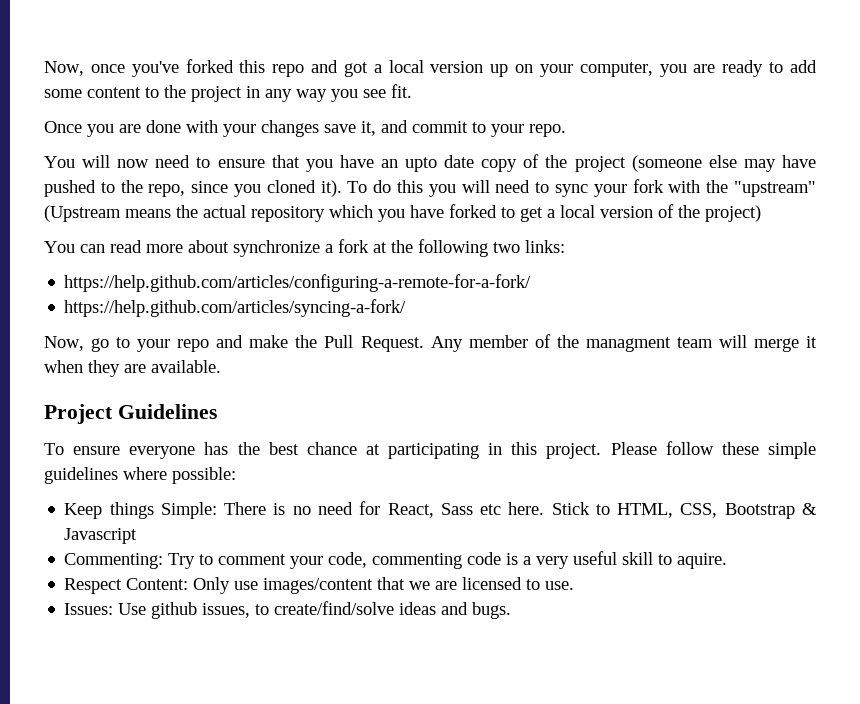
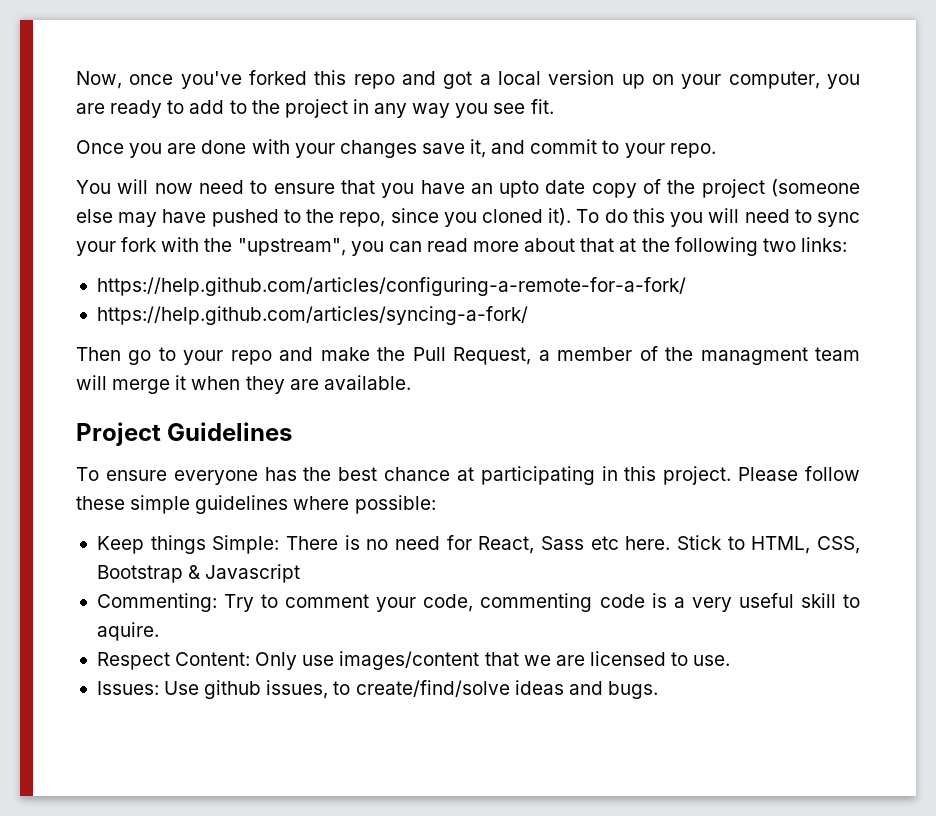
- Now, once you've forked this repo and got a local version up on your computer, you are ready to add some content to the project in any way you see fit.
+ Now, once you've forked this repo and got a local version up on your computer, you are ready to add to the project in any way you see fit.
- To do this you will need to sync your fork with the "upstream" (Upstream means the actual repository which you have forked to get a local version of the project)
- You can read more about synchronize a fork at the following two links:
+ To do this you will need to sync your fork with the "upstream", you can read more about that at the following two links:
- Now, go to your repo and make the Pull Request. Any member of the managment team will merge it when they are available.
+ Then go to your repo and make the Pull Request, a member of the managment team will merge it when they are available.

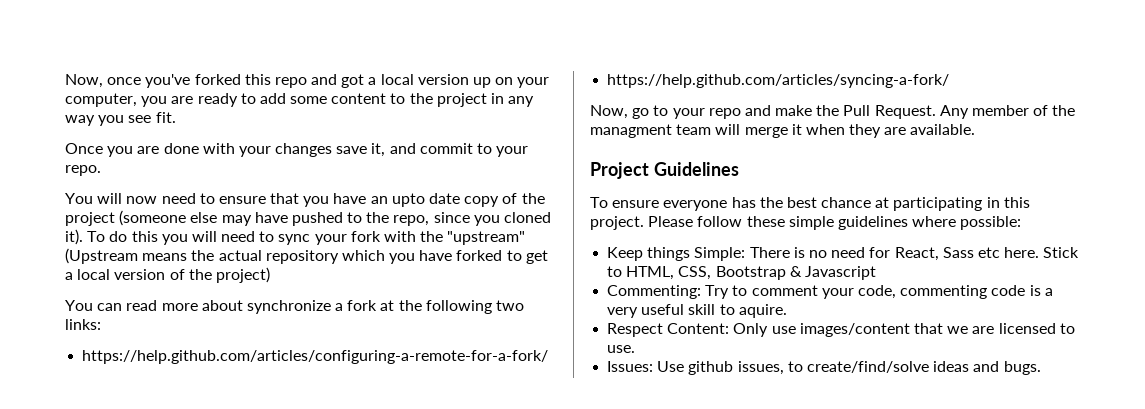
- Now, once you've forked this repo and got a local version up on your computer, you are ready to add to the project in any way you see fit.
+ Now, once you've forked this repo and got a local version up on your computer, you are ready to add some content to the project in any way you see fit.
- To do this you will need to sync your fork with the "upstream", you can read more about that at the following two links:
+ To do this you will need to sync your fork with the "upstream" (Upstream means the actual repository which you have forked to get a local version of the project)
+ You can read more about synchronize a fork at the following two links:
- Then go to your repo and make the Pull Request, a member of the managment team will merge it when they are available.
+ Now, go to your repo and make the Pull Request. Any member of the managment team will merge it when they are available.

